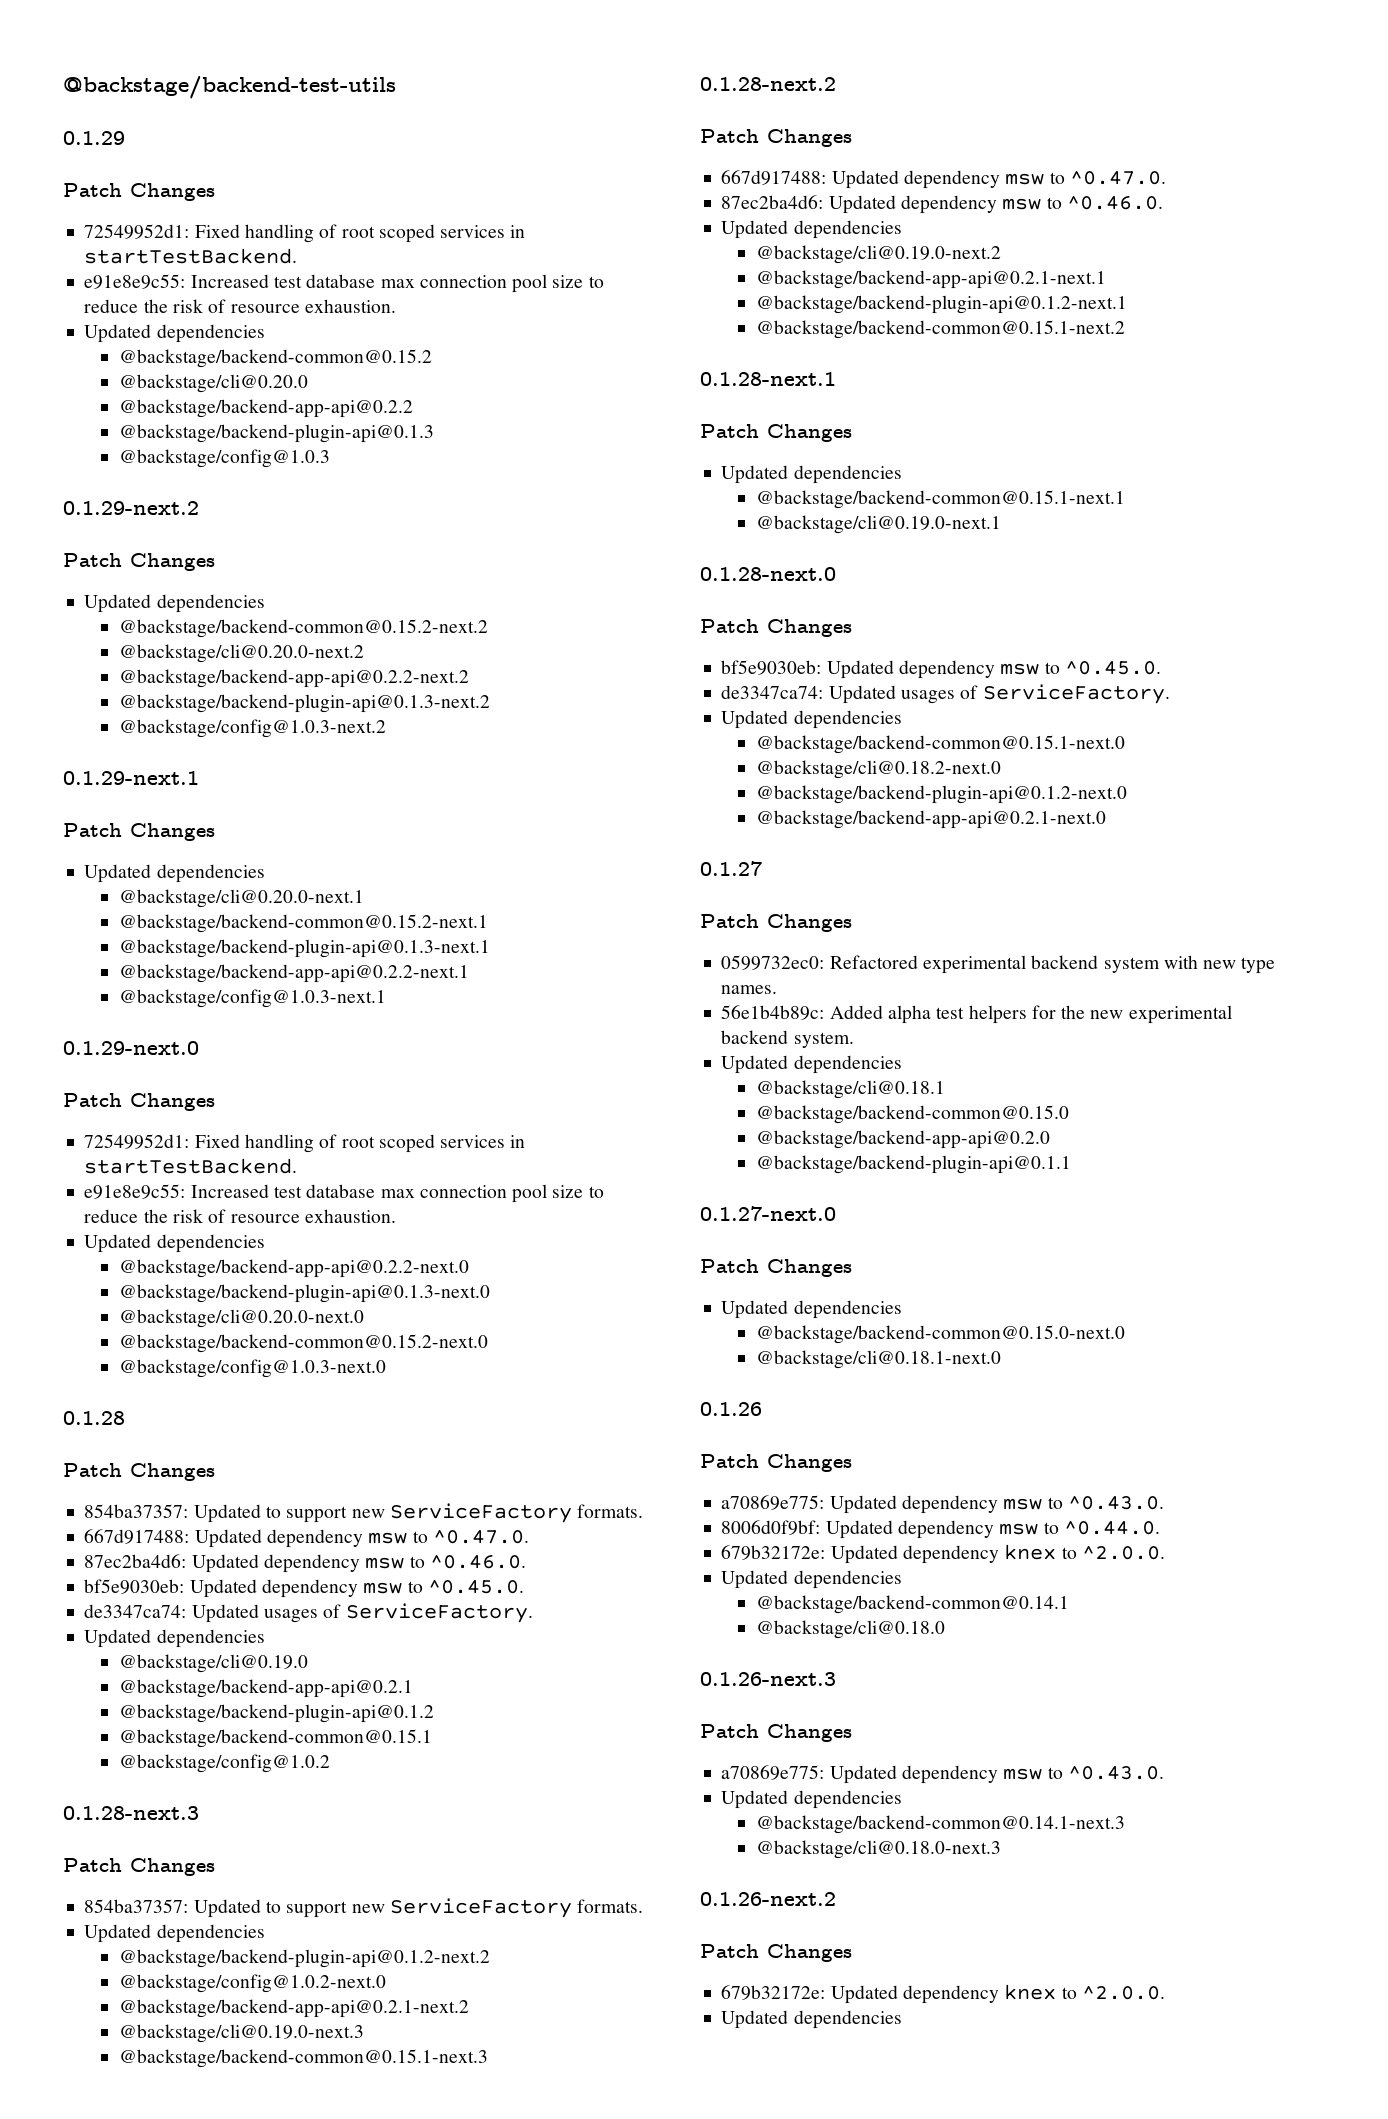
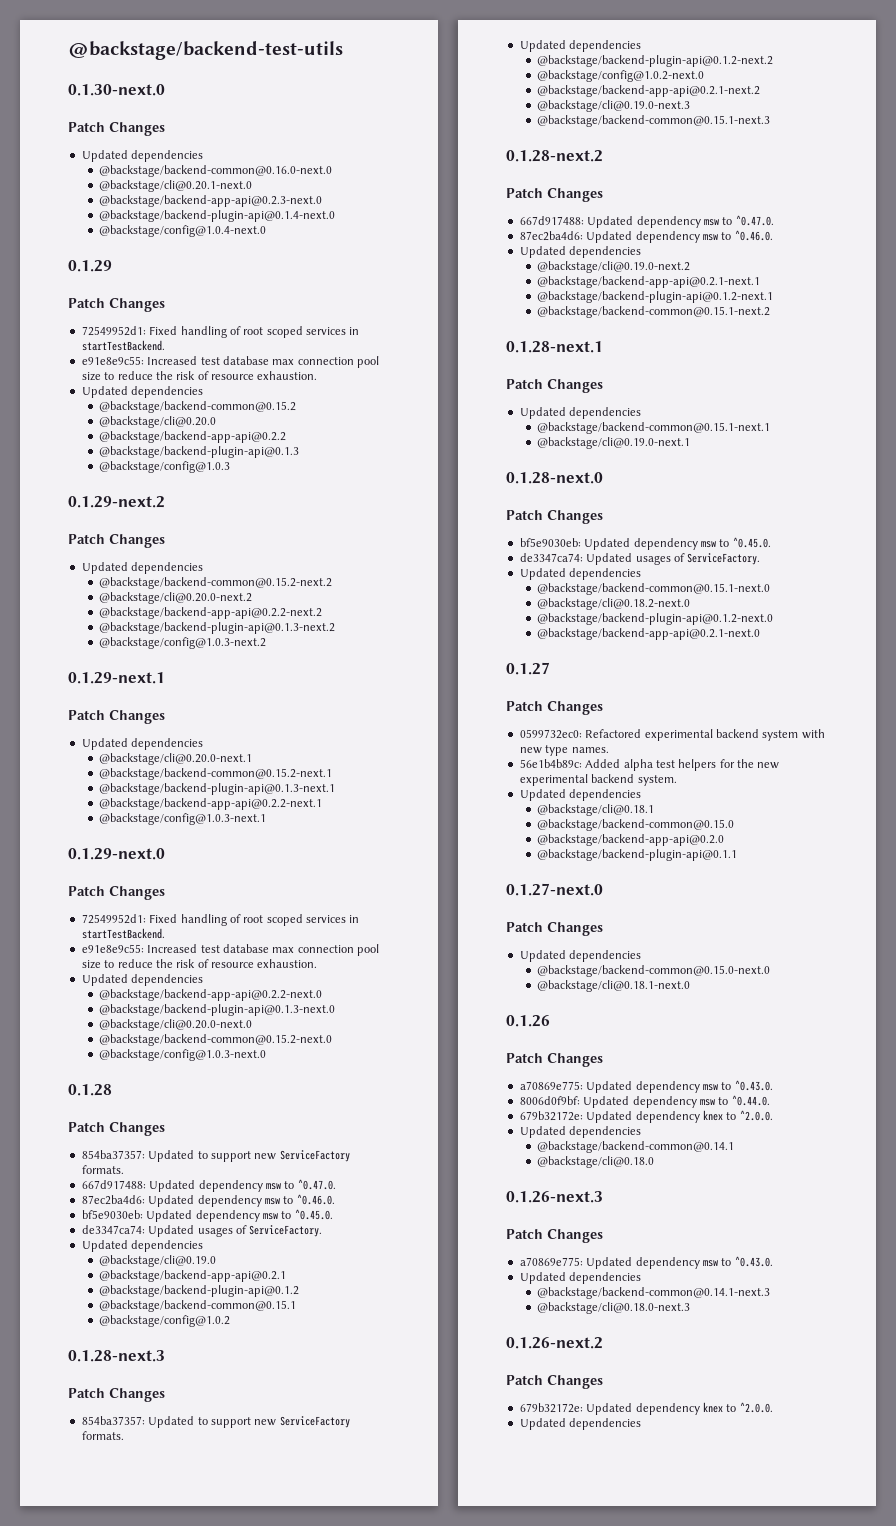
+ 0.1.30-next.0
+ Patch Changes
+ Updated dependencies
+ @backstage/backend-common@0.16.0-next.0
+ @backstage/cli@0.20.1-next.0
+ @backstage/backend-app-api@0.2.3-next.0
+ @backstage/backend-plugin-api@0.1.4-next.0
+ @backstage/config@1.0.4-next.0

